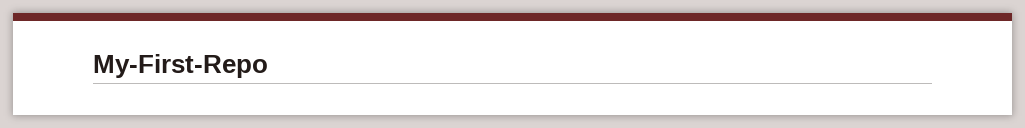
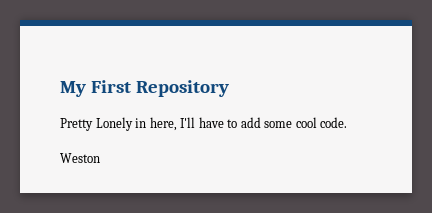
- My-First-Repo
+ My First Repository
+ Pretty Lonely in here, I'll have to add some cool code.
+ Weston

